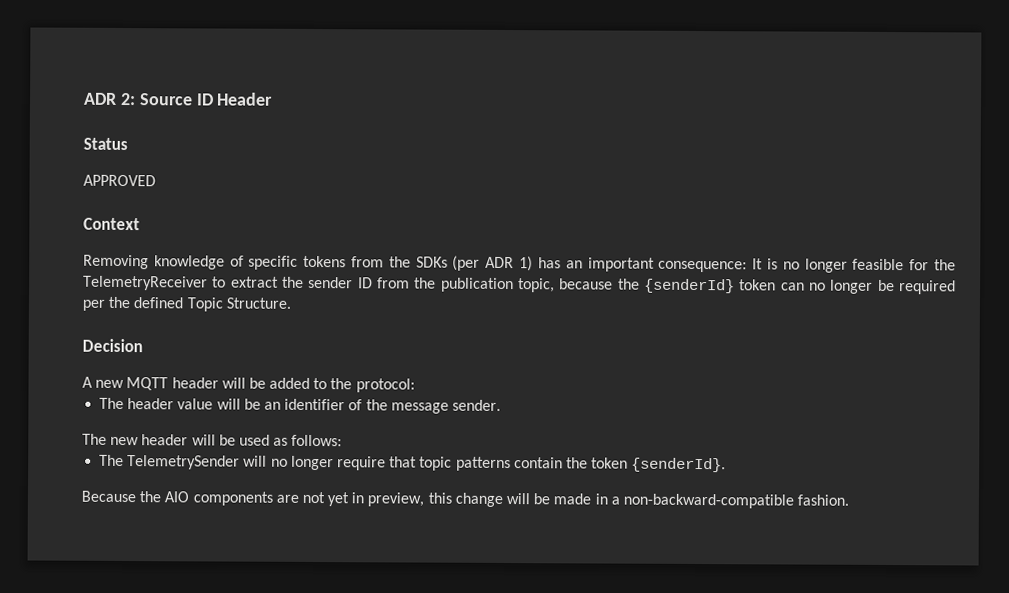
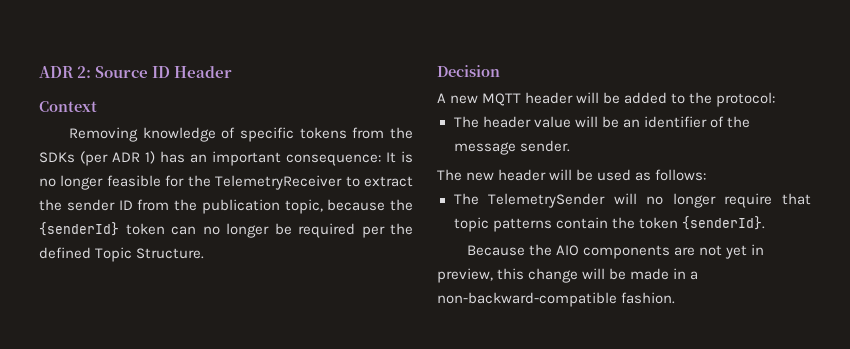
- Status
- APPROVED

